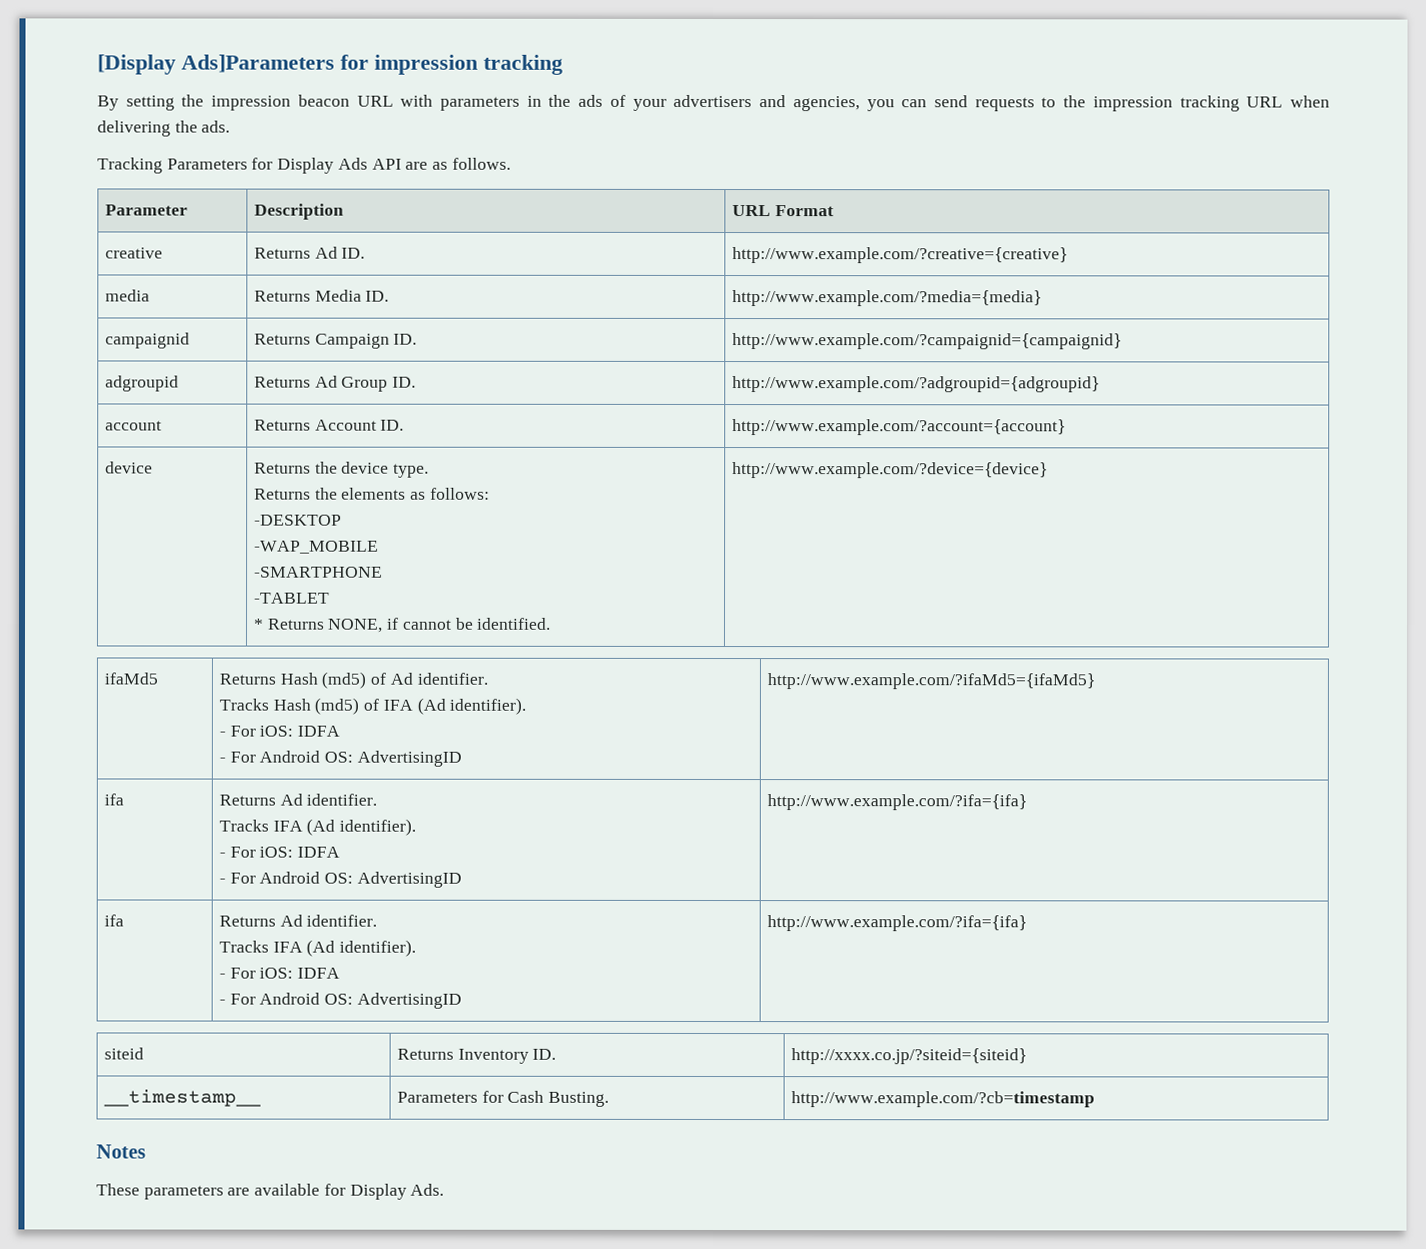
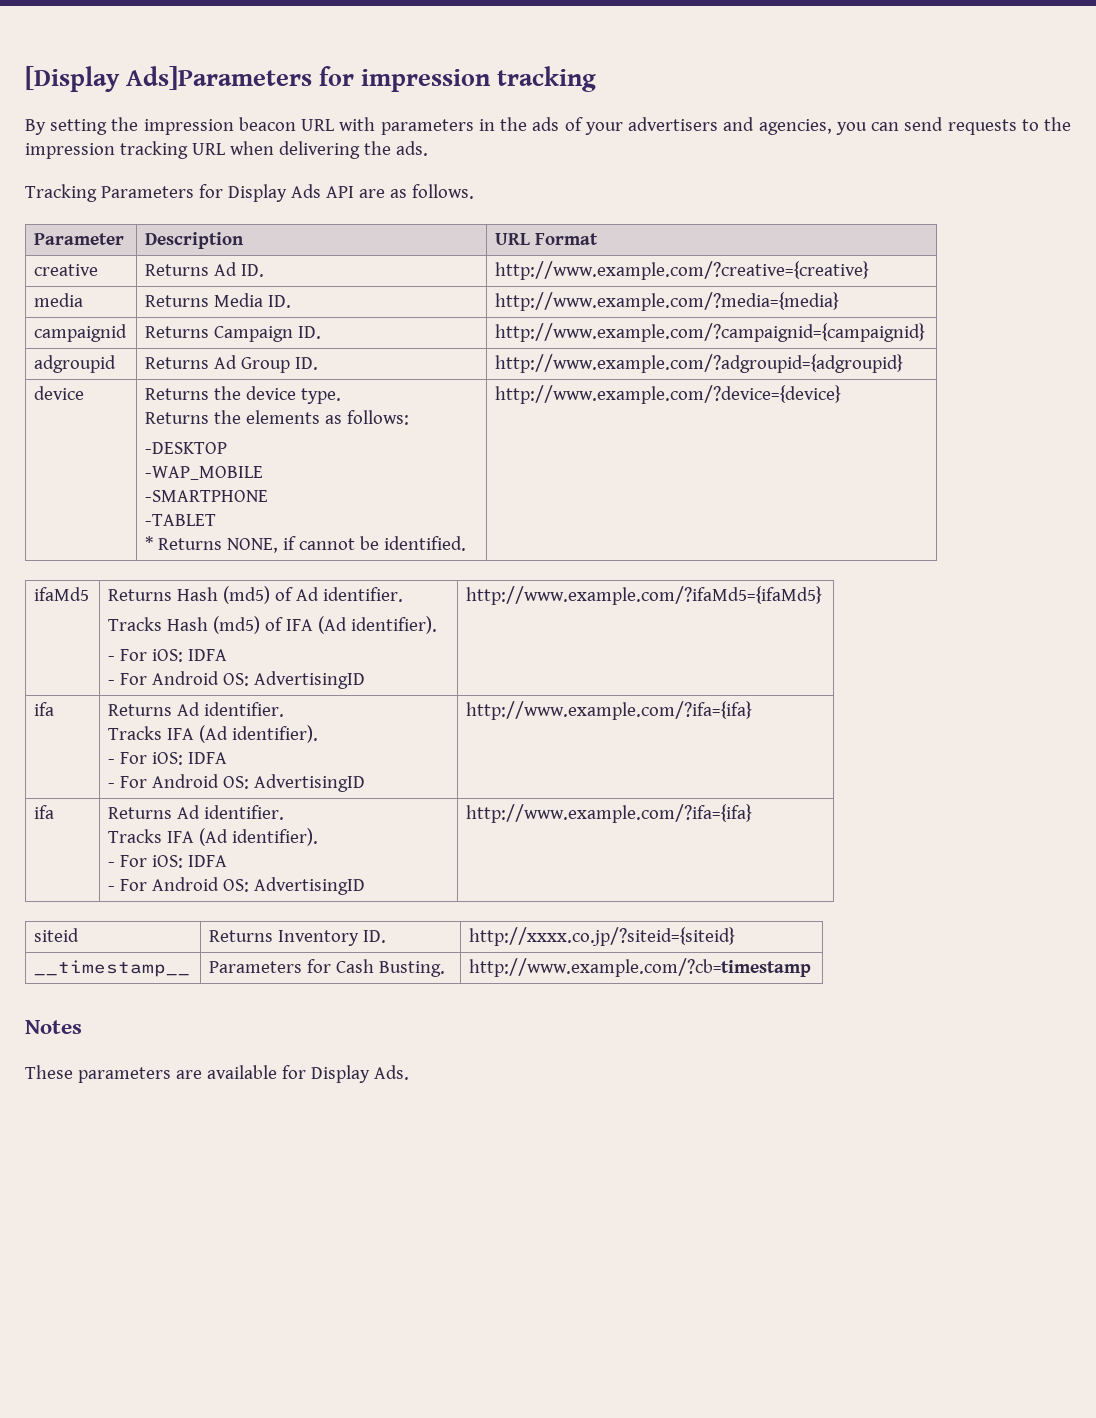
- account | Returns Account ID. | http://www.example.com/?account={account}

